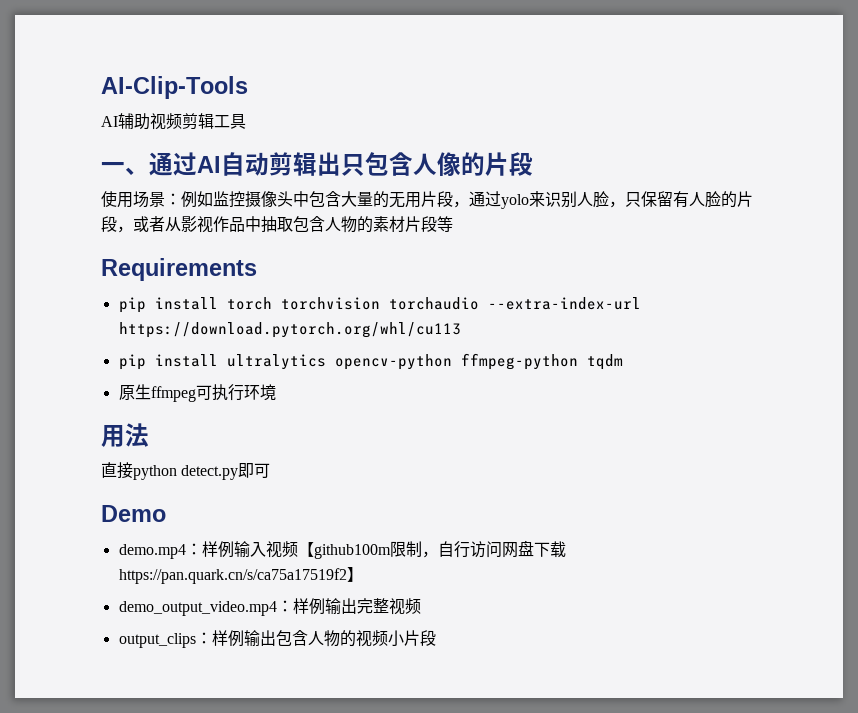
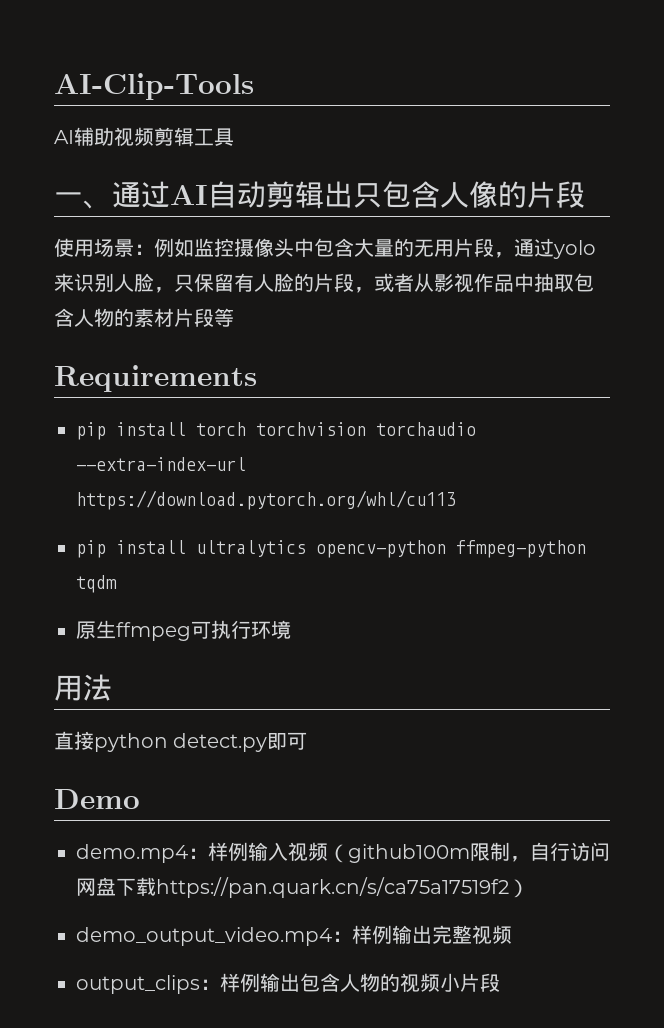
- demo.mp4：样例输入视频【github100m限制，自行访问网盘下载https://pan.quark.cn/s/ca75a17519f2】
+ demo.mp4：样例输入视频（github100m限制，自行访问网盘下载https://pan.quark.cn/s/ca75a17519f2）

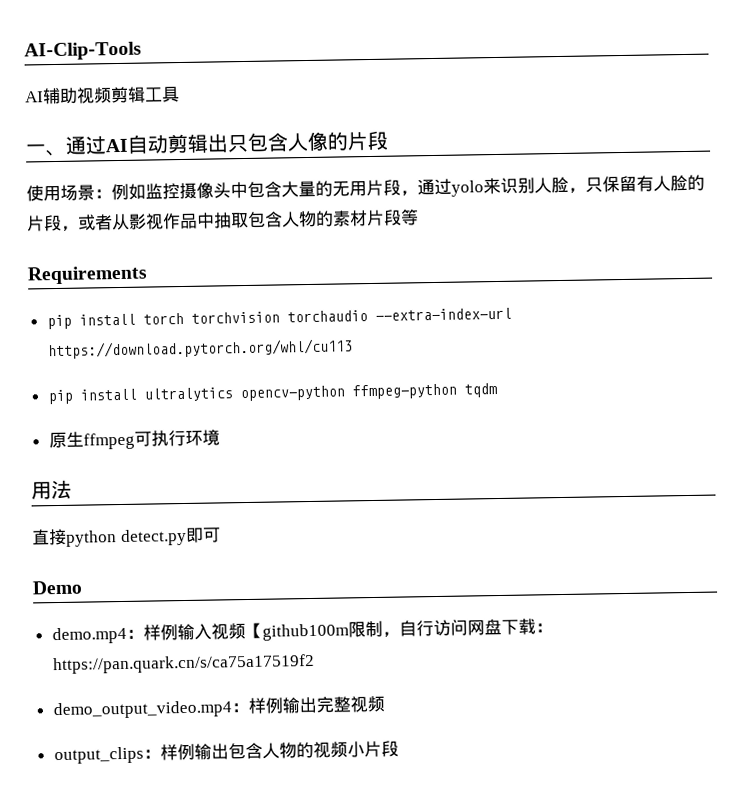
- demo.mp4：样例输入视频（github100m限制，自行访问网盘下载https://pan.quark.cn/s/ca75a17519f2）
+ demo.mp4：样例输入视频【github100m限制，自行访问网盘下载：https://pan.quark.cn/s/ca75a17519f2

